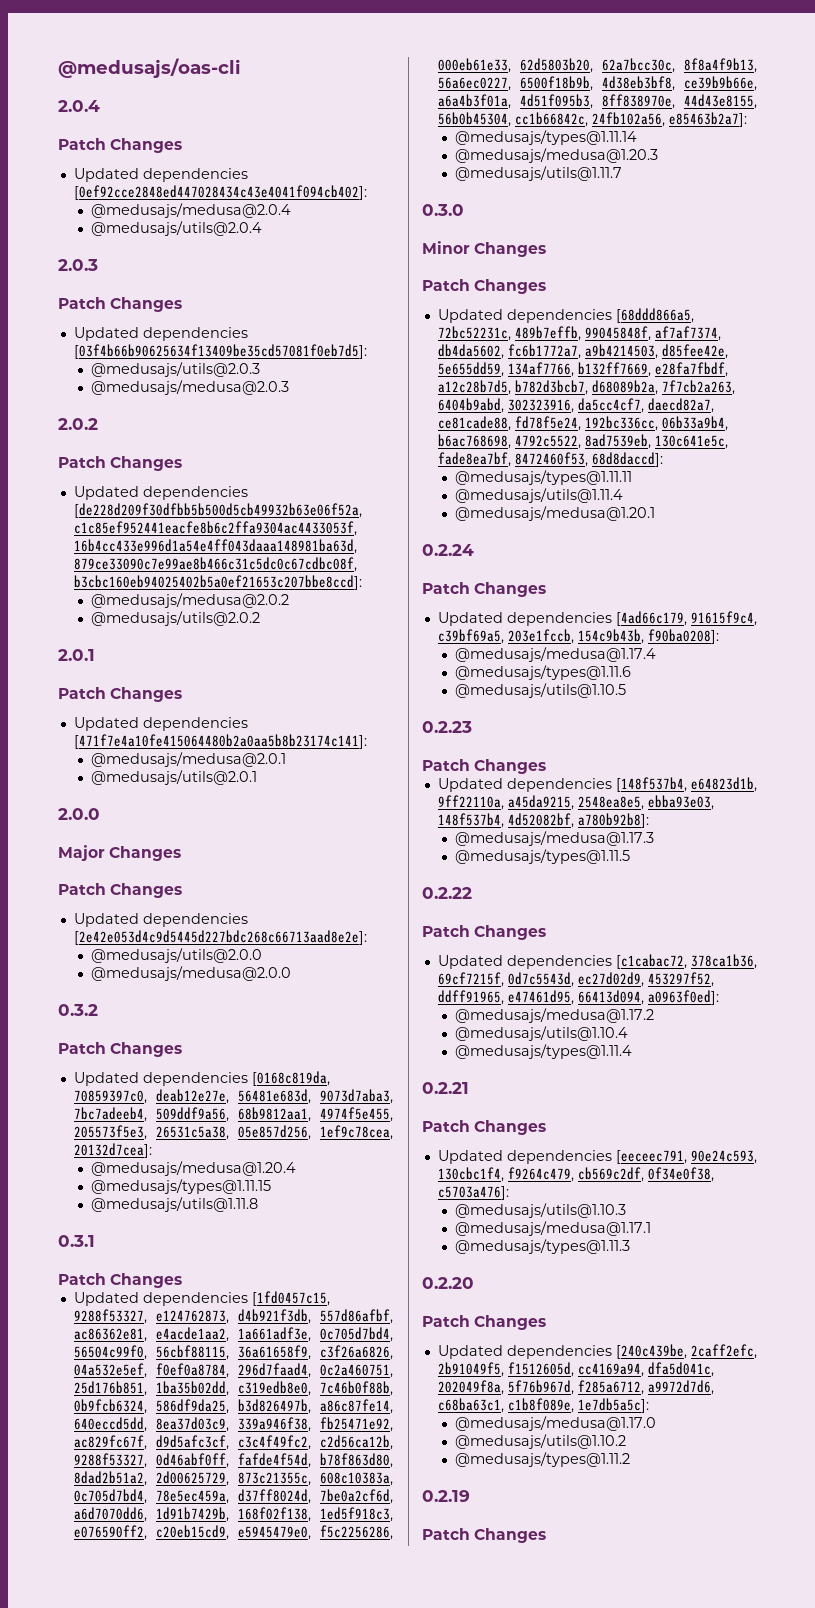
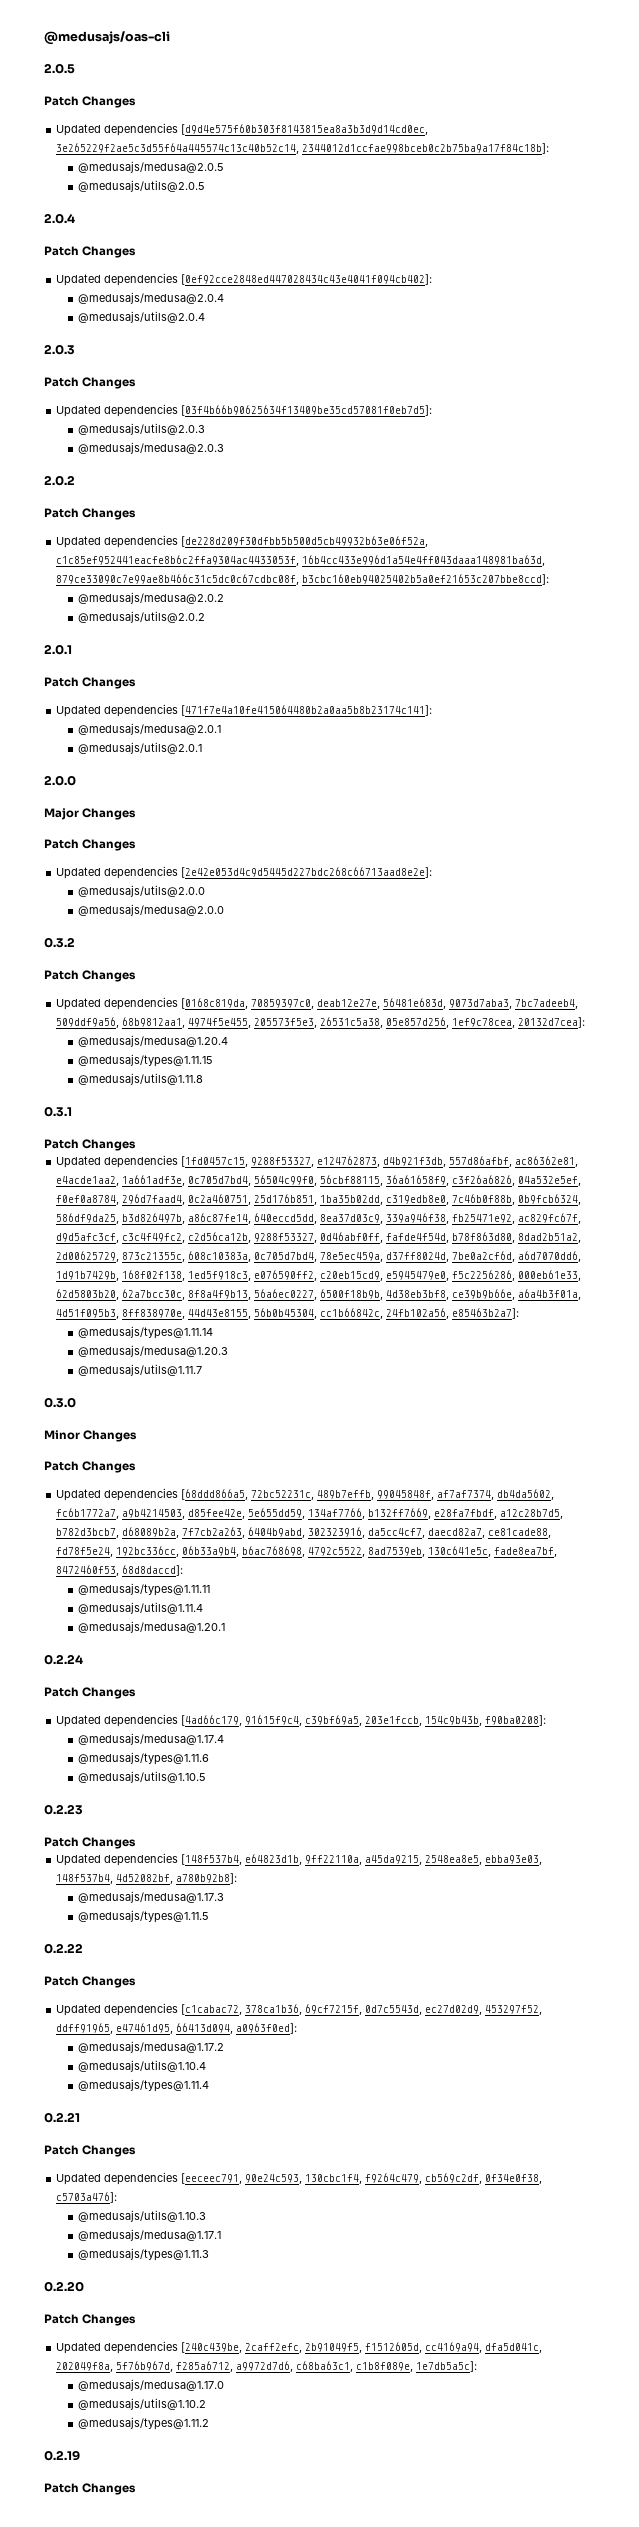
+ 2.0.5
+ Patch Changes
+ Updated dependencies [d9d4e575f60b303f8143815ea8a3b3d9d14cd0ec, 3e265229f2ae5c3d55f64a445574c13c40b52c14, 2344012d1ccfae998bceb0c2b75ba9a17f84c18b]:
+ @medusajs/medusa@2.0.5
+ @medusajs/utils@2.0.5

